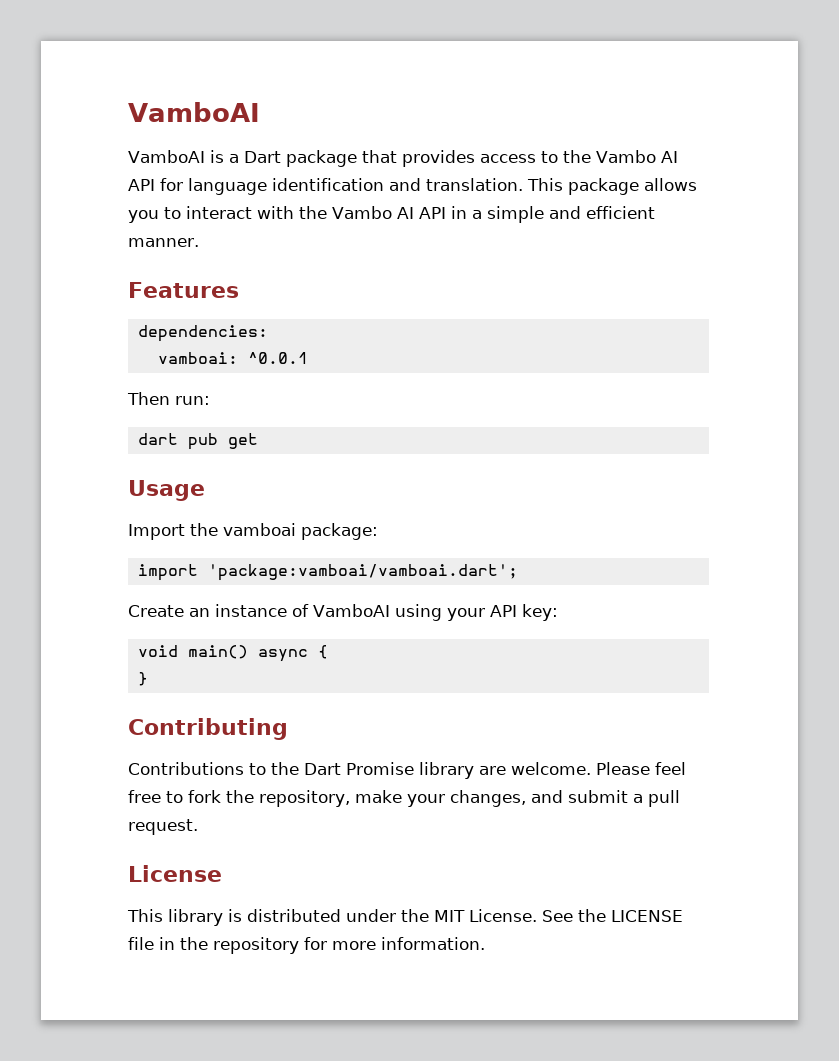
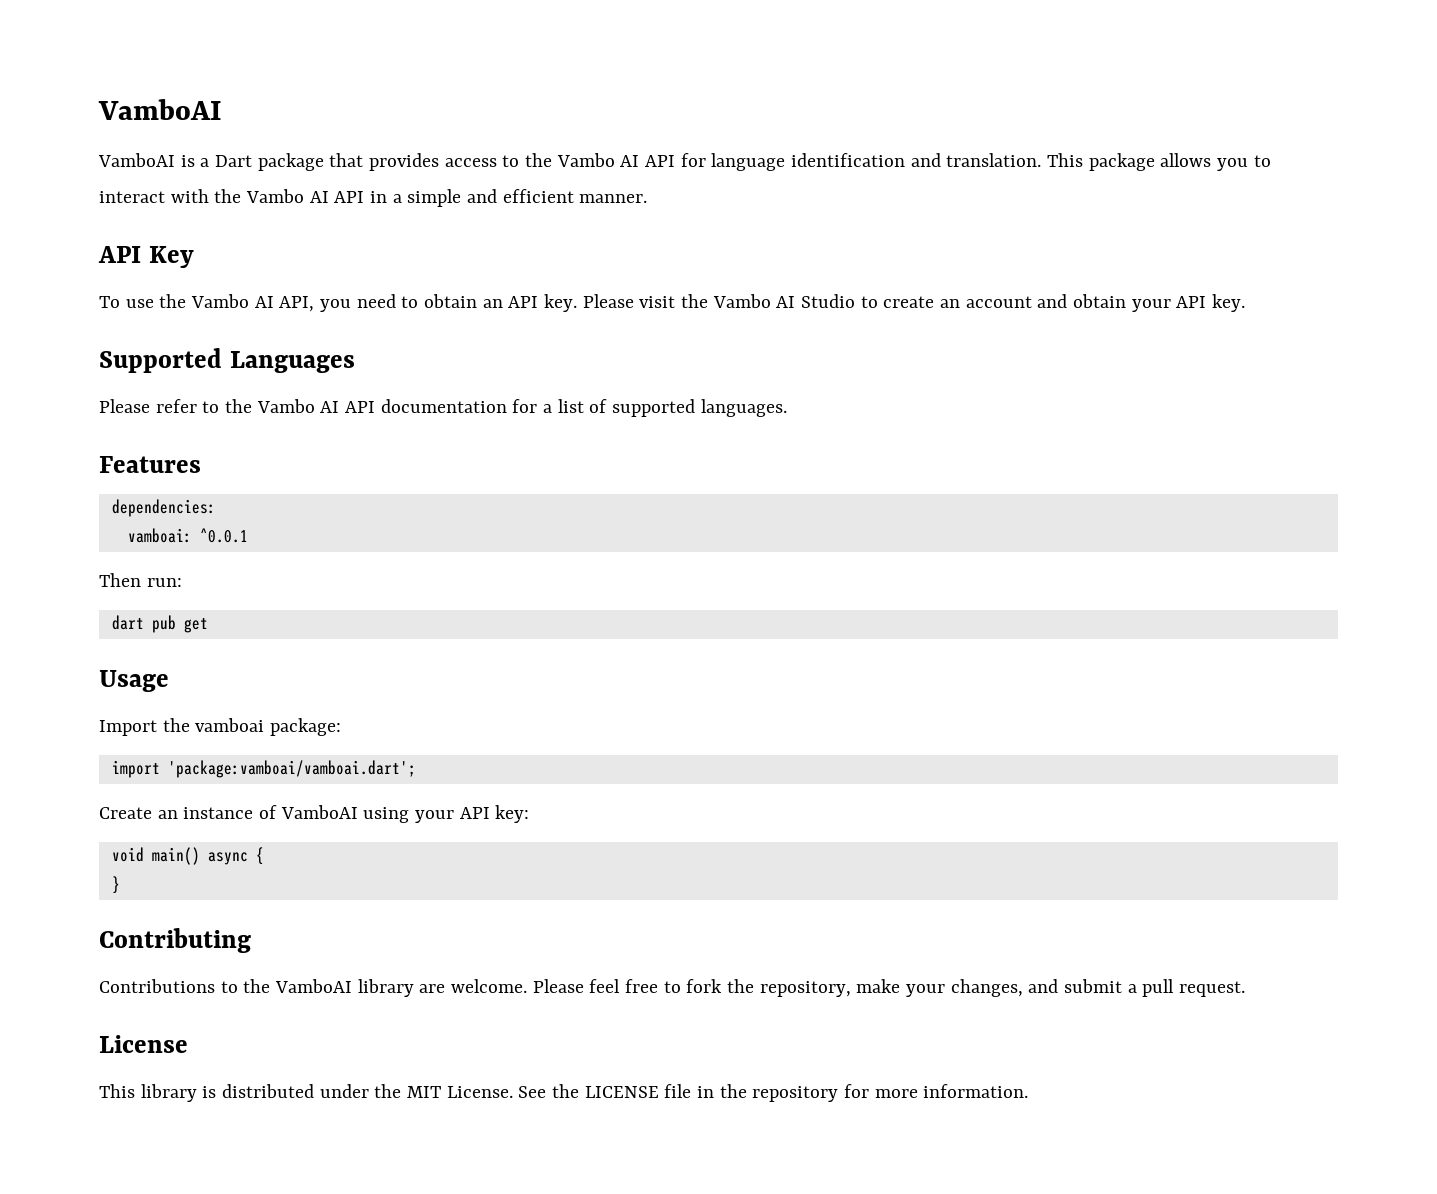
+ API Key
+ To use the Vambo AI API, you need to obtain an API key. Please visit the Vambo AI Studio to create an account and obtain your API key.
+ Supported Languages
+ Please refer to the Vambo AI API documentation for a list of supported languages.
- Contributions to the Dart Promise library are welcome.
+ Contributions to the VamboAI library are welcome.

